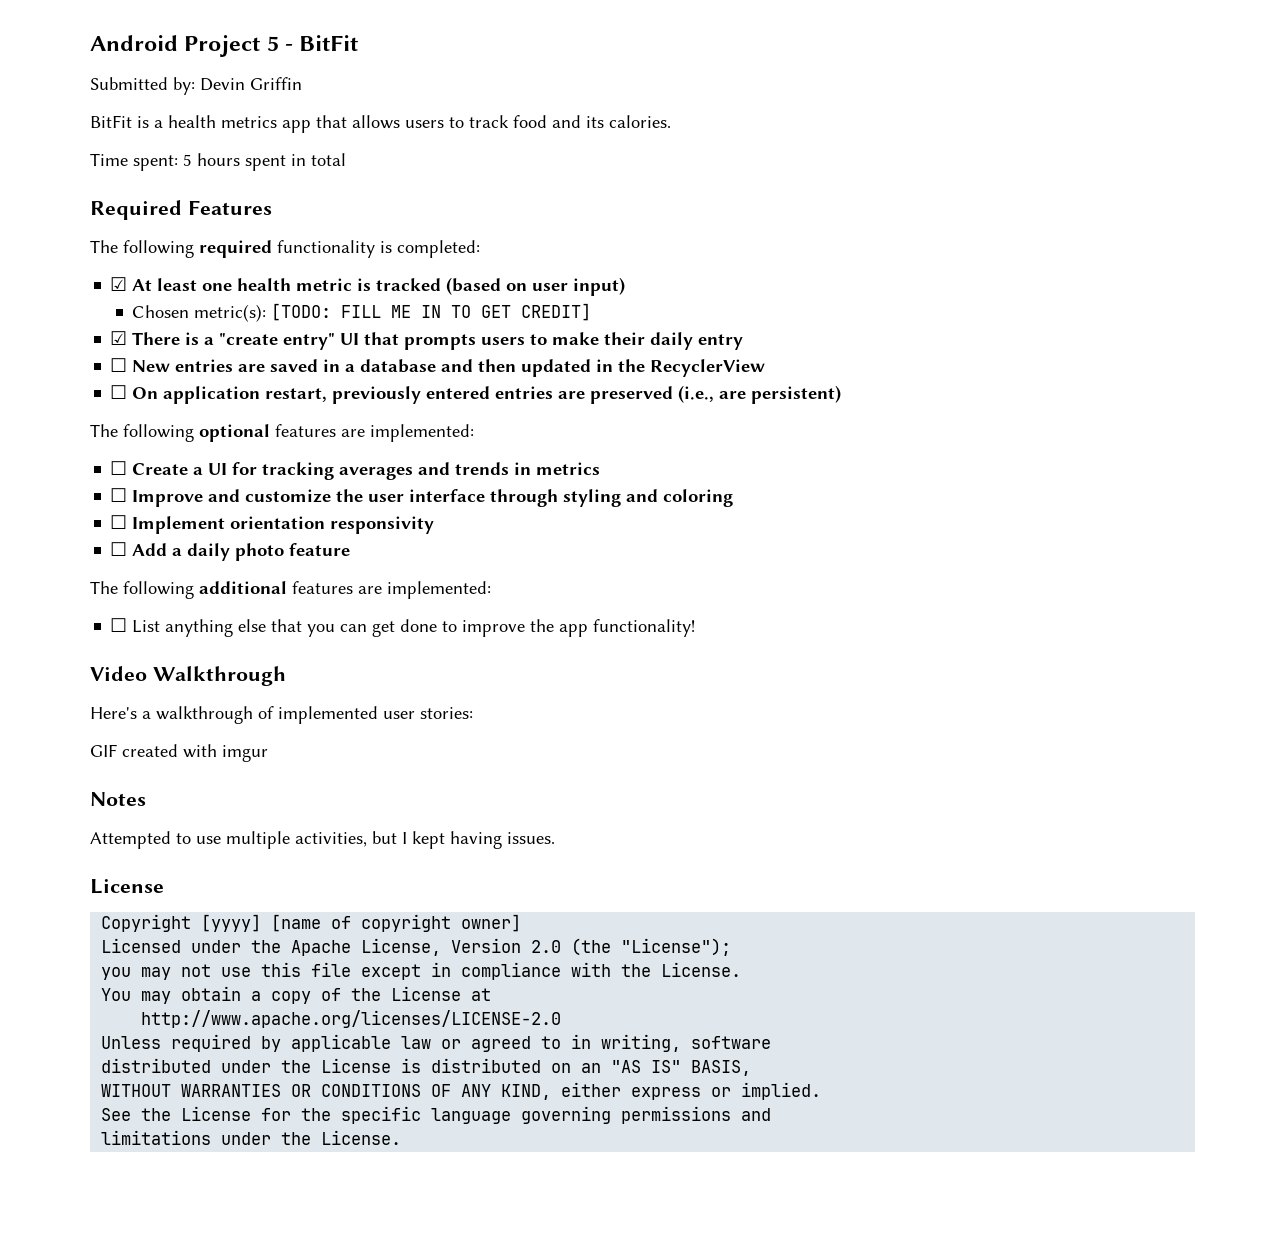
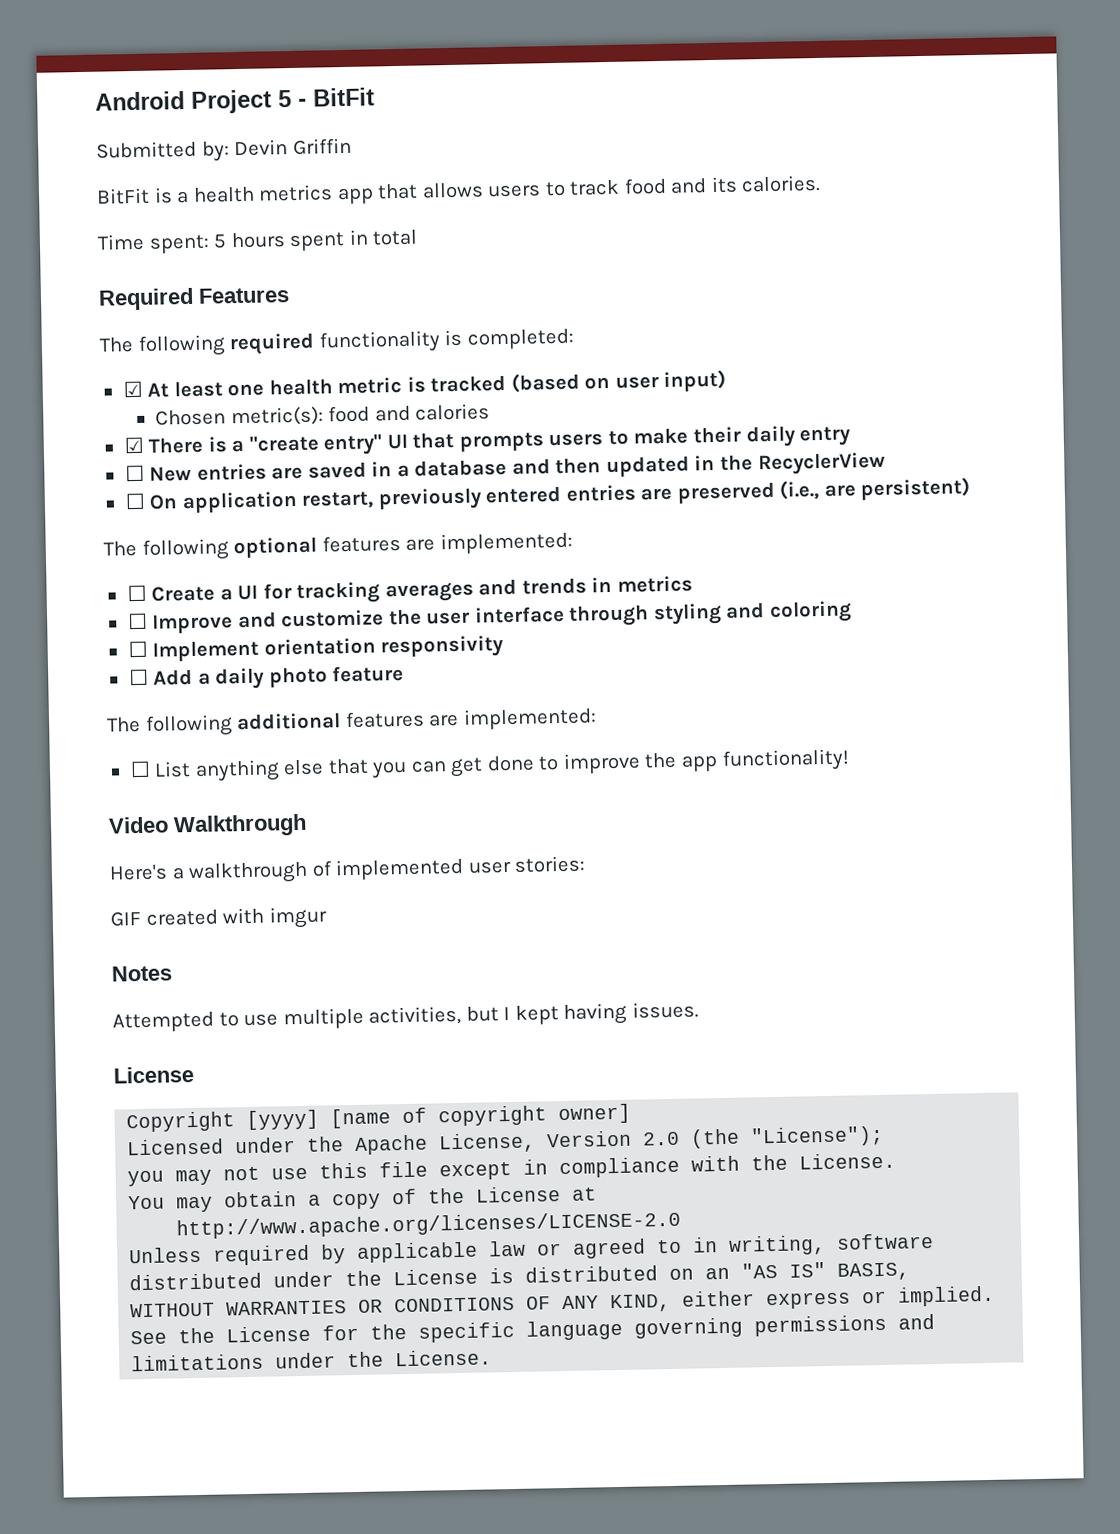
- Chosen metric(s): [TODO: FILL ME IN TO GET CREDIT]
+ Chosen metric(s): food and calories

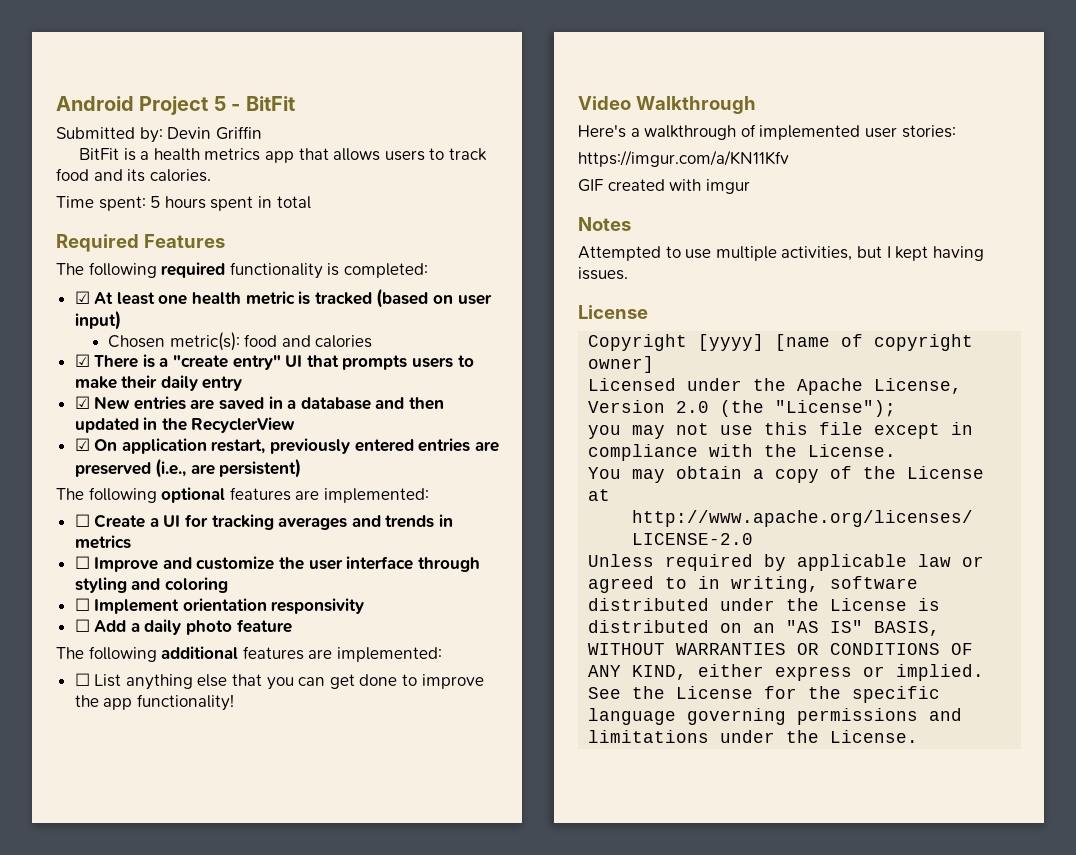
- ☐ New entries are saved in a database and then updated in the RecyclerView
+ ☑ New entries are saved in a database and then updated in the RecyclerView
- ☐ On application restart, previously entered entries are preserved (i.e., are persistent)
+ ☑ On application restart, previously entered entries are preserved (i.e., are persistent)
+ https://imgur.com/a/KN11Kfv

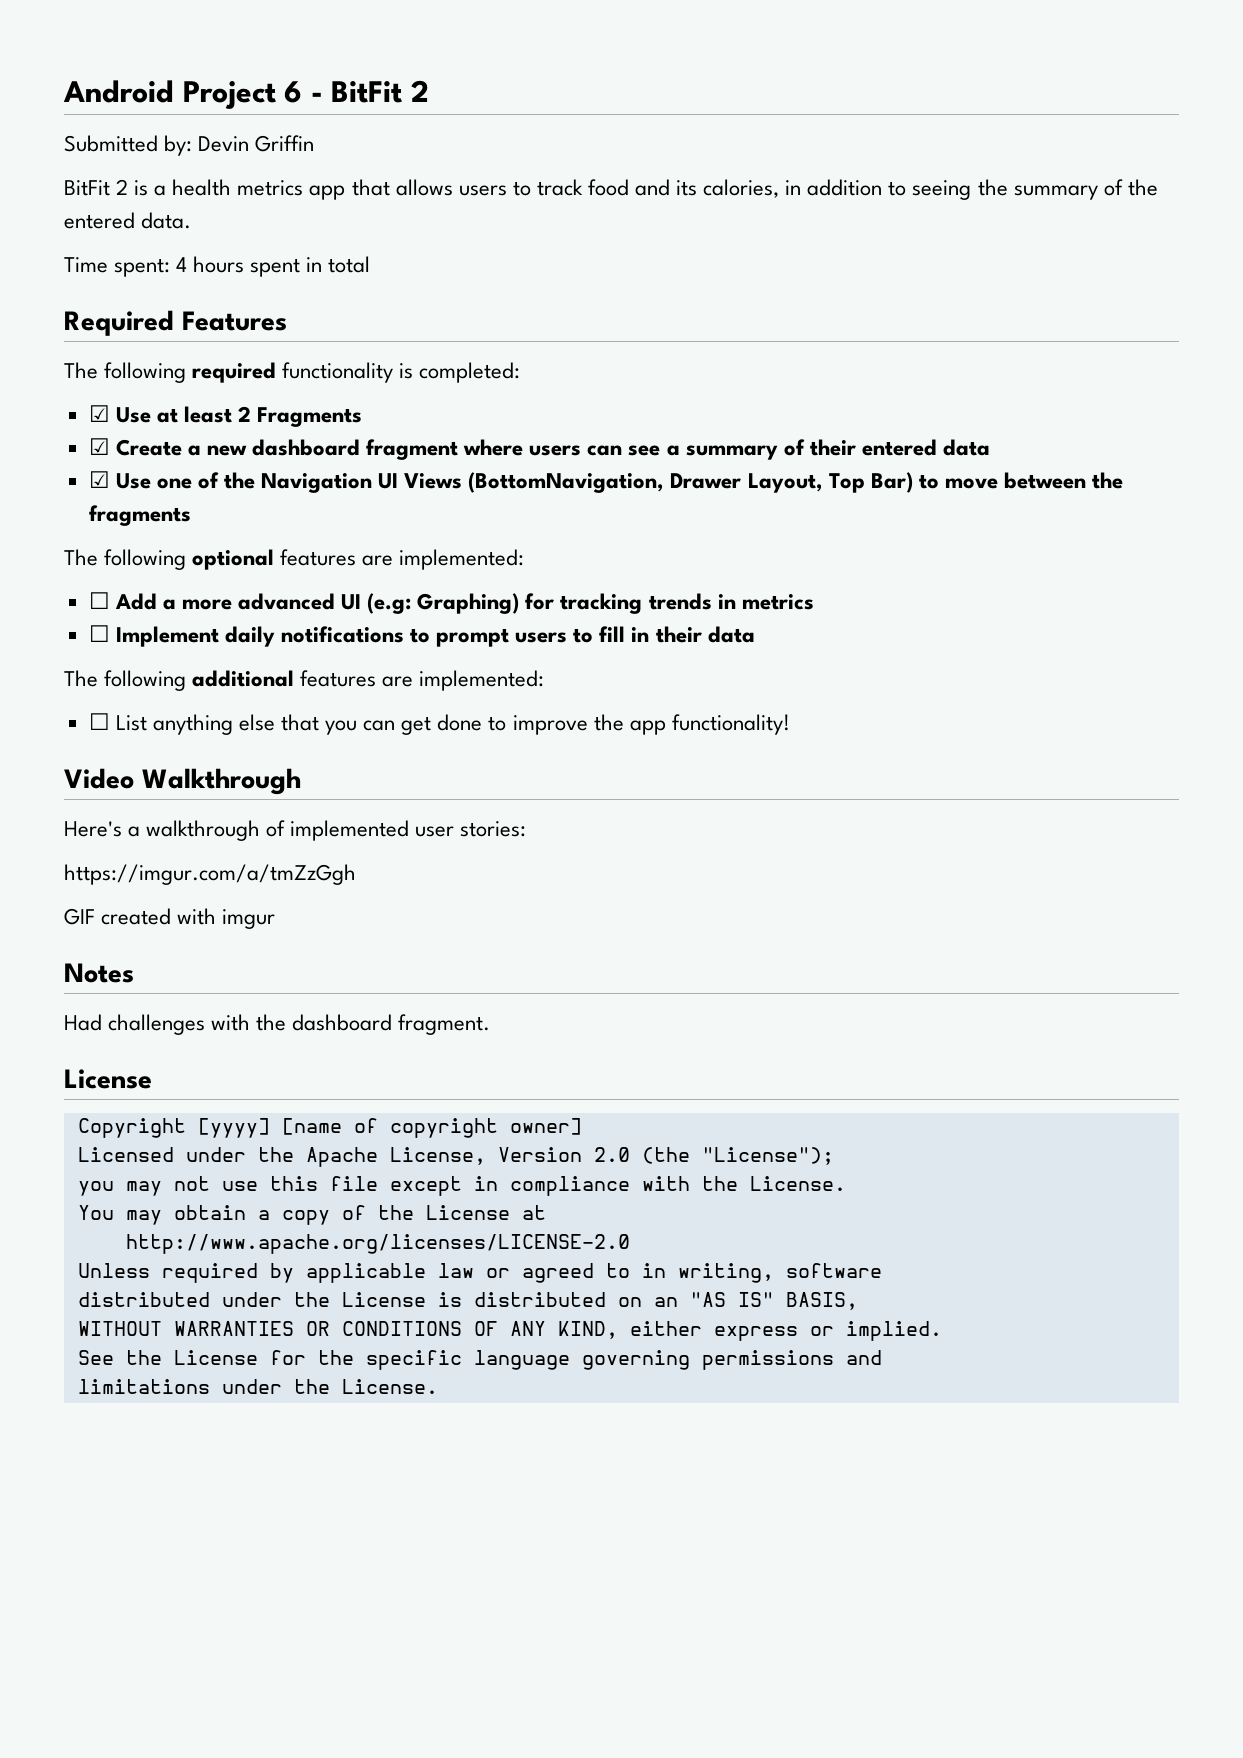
- Android Project 5 - BitFit
+ Android Project 6 - BitFit 2
- BitFit is a health metrics app that allows users to track food and its calories.
+ BitFit 2 is a health metrics app that allows users to track food and its calories, in addition to seeing the summary of the entered data.
- Time spent: 5 hours spent in total
+ Time spent: 4 hours spent in total
- ☑ At least one health metric is tracked (based on user input)
- Chosen metric(s): food and calories
- ☑ There is a "create entry" UI that prompts users to make their daily entry
- ☑ New entries are saved in a database and then updated in the RecyclerView
- ☑ On application restart, previously entered entries are preserved (i.e., are persistent)
+ ☑ Use at least 2 Fragments
+ ☑ Create a new dashboard fragment where users can see a summary of their entered data
+ ☑ Use one of the Navigation UI Views (BottomNavigation, Drawer Layout, Top Bar) to move between the fragments
- ☐ Create a UI for tracking averages and trends in metrics
- ☐ Improve and customize the user interface through styling and coloring
- ☐ Implement orientation responsivity
- ☐ Add a daily photo feature
+ ☐ Add a more advanced UI (e.g: Graphing) for tracking trends in metrics
+ ☐ Implement daily notifications to prompt users to fill in their data
- https://imgur.com/a/KN11Kfv
+ https://imgur.com/a/tmZzGgh
- Attempted to use multiple activities, but I kept having issues.
+ Had challenges with the dashboard fragment.

